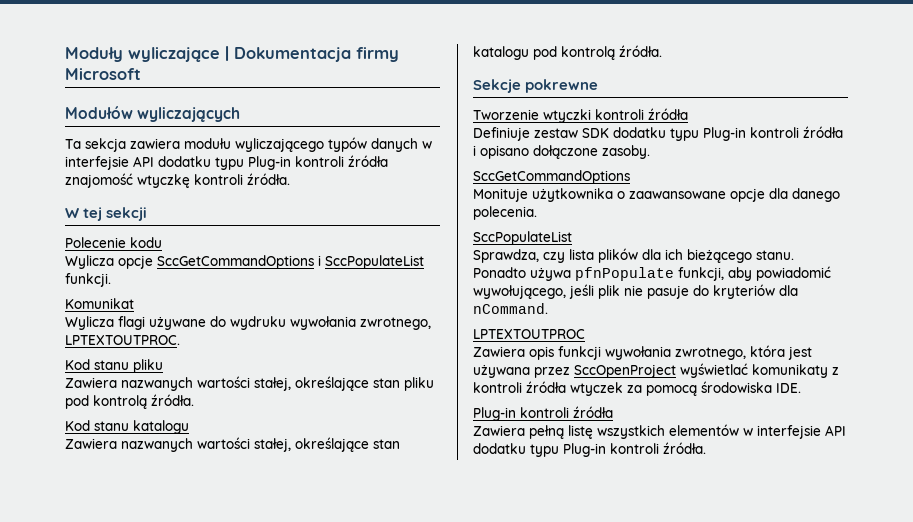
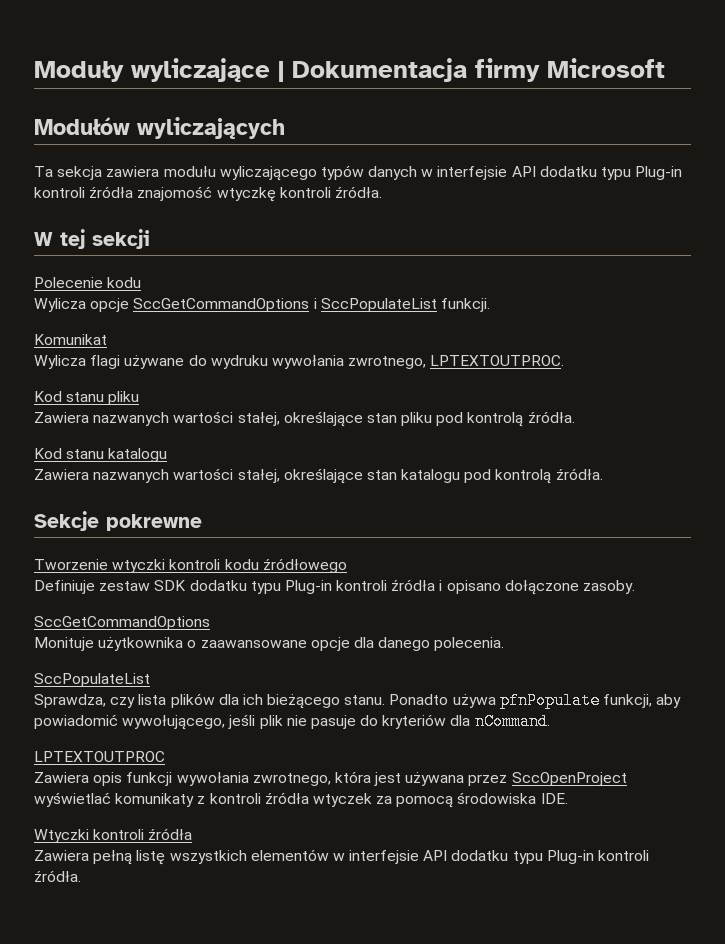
- Tworzenie wtyczki kontroli źródła
+ Tworzenie wtyczki kontroli kodu źródłowego
  Zawiera opis funkcji wywołania zwrotnego, która jest używana przez SccOpenProject wyświetlać komunikaty z kontroli źródła wtyczek za pomocą środowiska IDE.
- Plug-in kontroli źródła
+ Wtyczki kontroli źródła

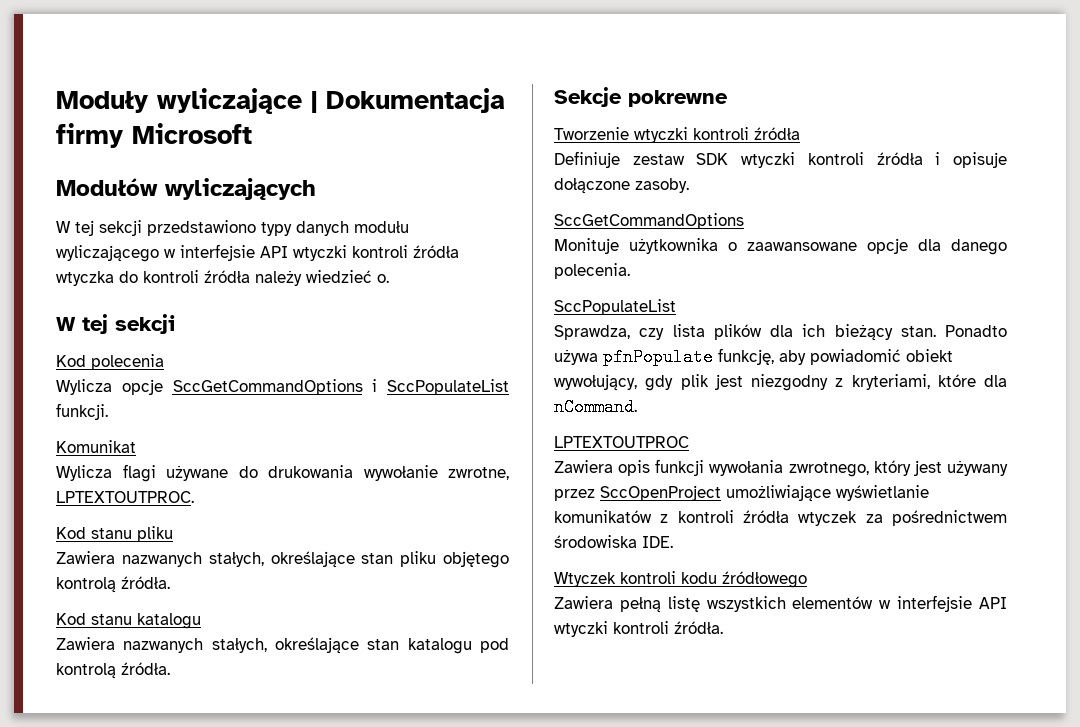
- Ta sekcja zawiera modułu wyliczającego typów danych w interfejsie API dodatku typu Plug-in kontroli źródła znajomość wtyczkę kontroli źródła.
+ W tej sekcji przedstawiono typy danych modułu wyliczającego w interfejsie API wtyczki kontroli źródła wtyczka do kontroli źródła należy wiedzieć o.
- Polecenie kodu
+ Kod polecenia
- Wylicza flagi używane do wydruku wywołania zwrotnego, LPTEXTOUTPROC.
+ Wylicza flagi używane do drukowania wywołanie zwrotne, LPTEXTOUTPROC.
- Zawiera nazwanych wartości stałej, określające stan pliku pod kontrolą źródła.
+ Zawiera nazwanych stałych, określające stan pliku objętego kontrolą źródła.
- Zawiera nazwanych wartości stałej, określające stan katalogu pod kontrolą źródła.
+ Zawiera nazwanych stałych, określające stan katalogu pod kontrolą źródła.
- Tworzenie wtyczki kontroli kodu źródłowego
+ Tworzenie wtyczki kontroli źródła
- Definiuje zestaw SDK dodatku typu Plug-in kontroli źródła i opisano dołączone zasoby.
+ Definiuje zestaw SDK wtyczki kontroli źródła i opisuje dołączone zasoby.
- Sprawdza, czy lista plików dla ich bieżącego stanu.
+ Sprawdza, czy lista plików dla ich bieżący stan.
- Ponadto używa pfnPopulate funkcji, aby powiadomić wywołującego, jeśli plik nie pasuje do kryteriów dla nCommand.
+ Ponadto używa pfnPopulate funkcję, aby powiadomić obiekt wywołujący, gdy plik jest niezgodny z kryteriami, które dla nCommand.
- Zawiera opis funkcji wywołania zwrotnego, która jest używana przez SccOpenProject wyświetlać komunikaty z kontroli źródła wtyczek za pomocą środowiska IDE.
+ Zawiera opis funkcji wywołania zwrotnego, który jest używany przez SccOpenProject umożliwiające wyświetlanie komunikatów z kontroli źródła wtyczek za pośrednictwem środowiska IDE.
- Wtyczki kontroli źródła
+ Wtyczek kontroli kodu źródłowego
- Zawiera pełną listę wszystkich elementów w interfejsie API dodatku typu Plug-in kontroli źródła.
+ Zawiera pełną listę wszystkich elementów w interfejsie API wtyczki kontroli źródła.

